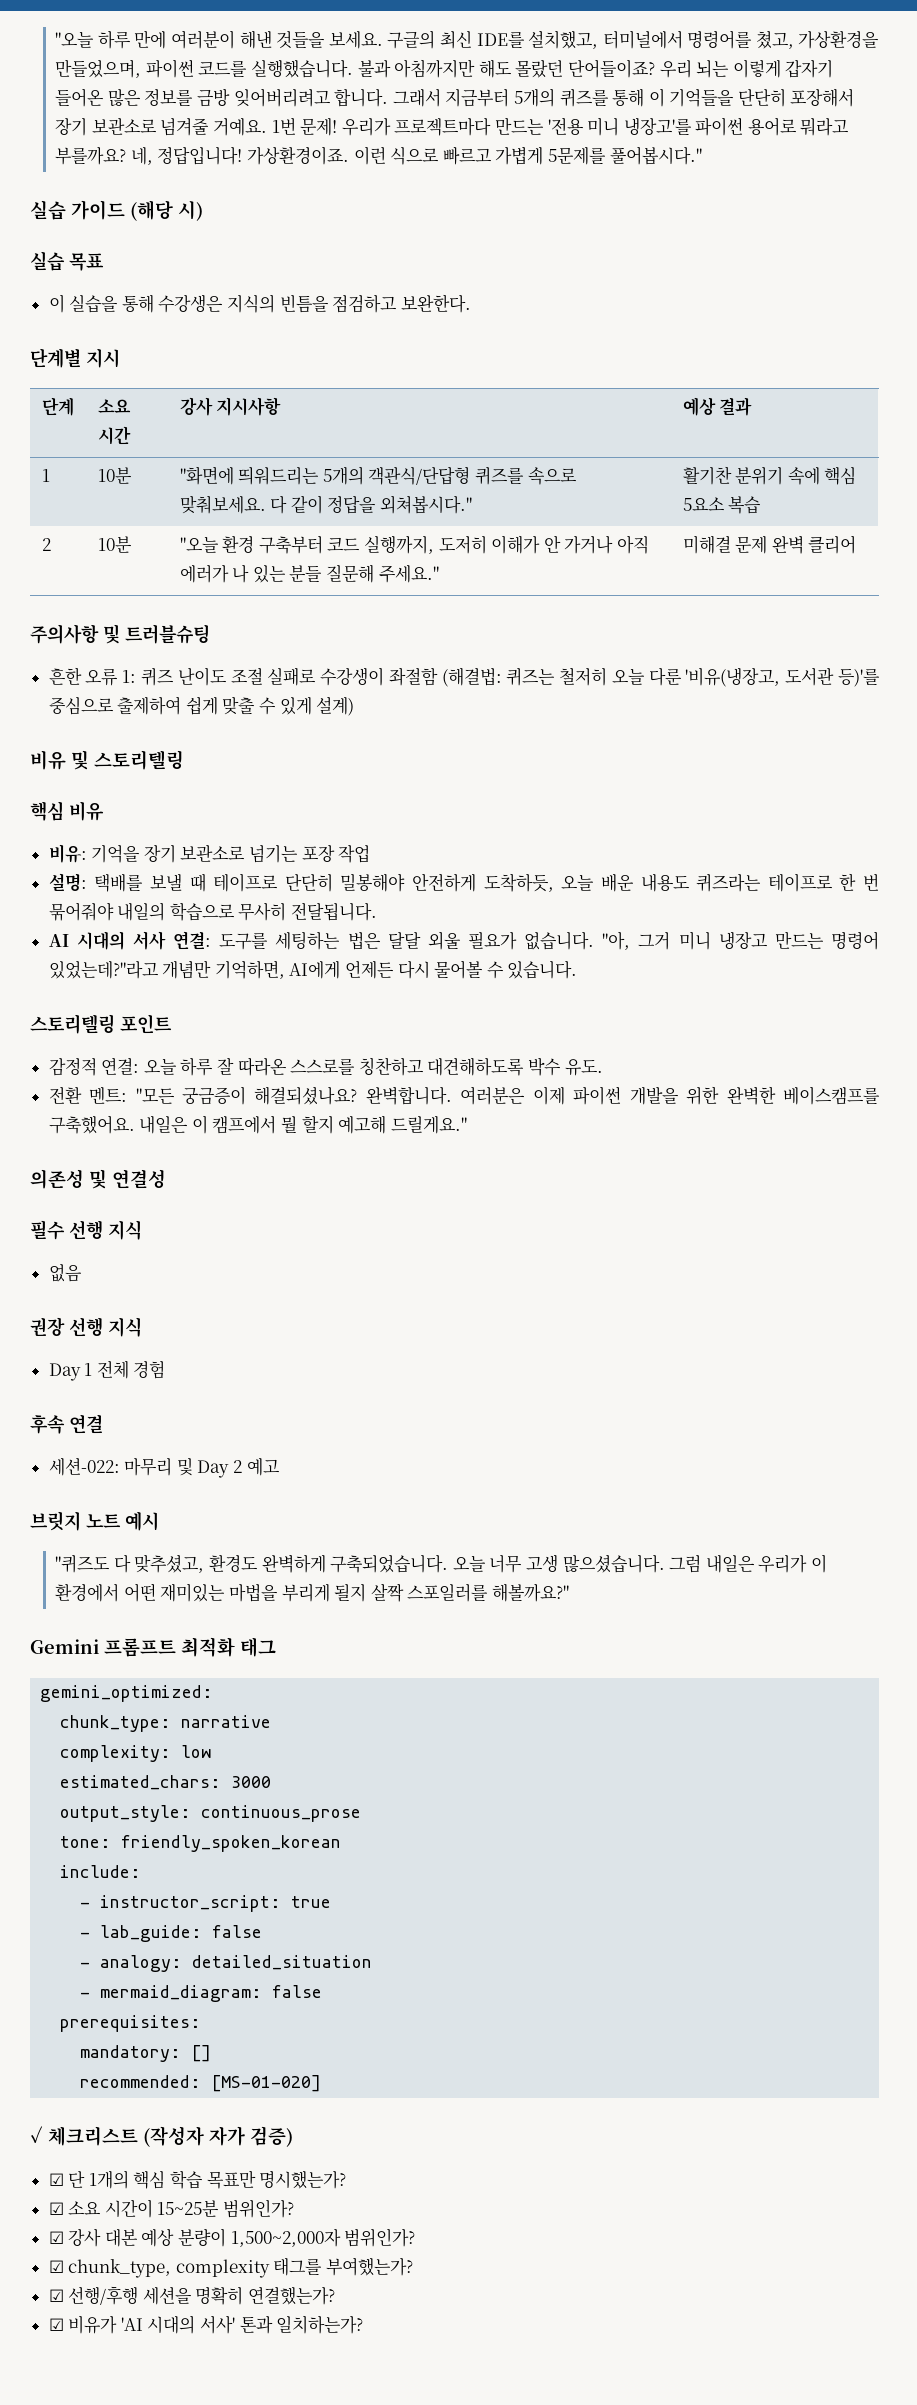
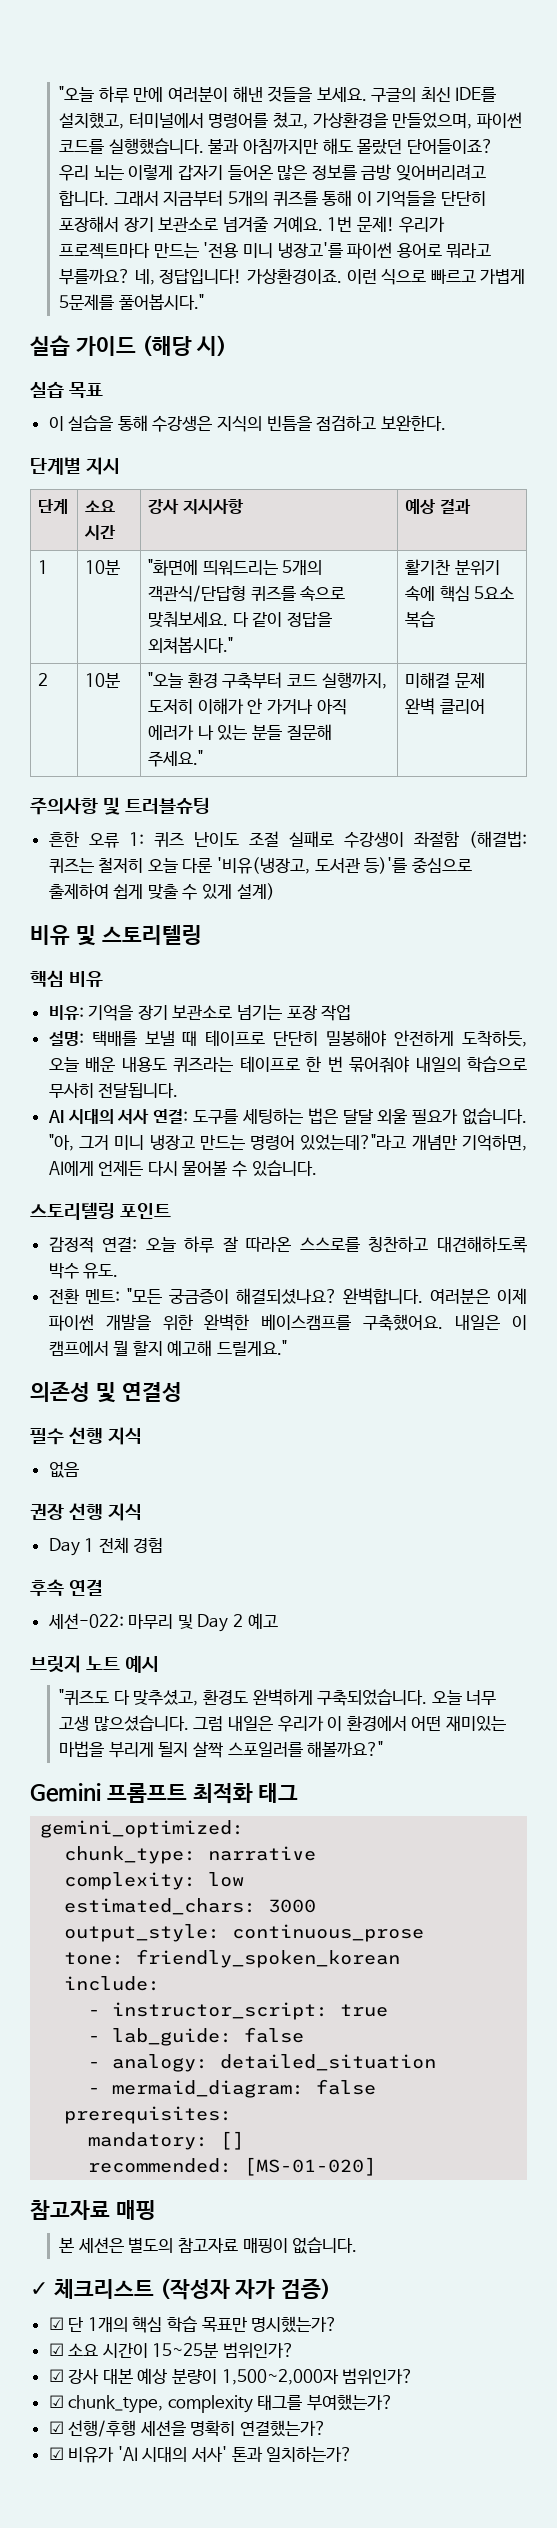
+ 참고자료 매핑
+ 본 세션은 별도의 참고자료 매핑이 없습니다.

